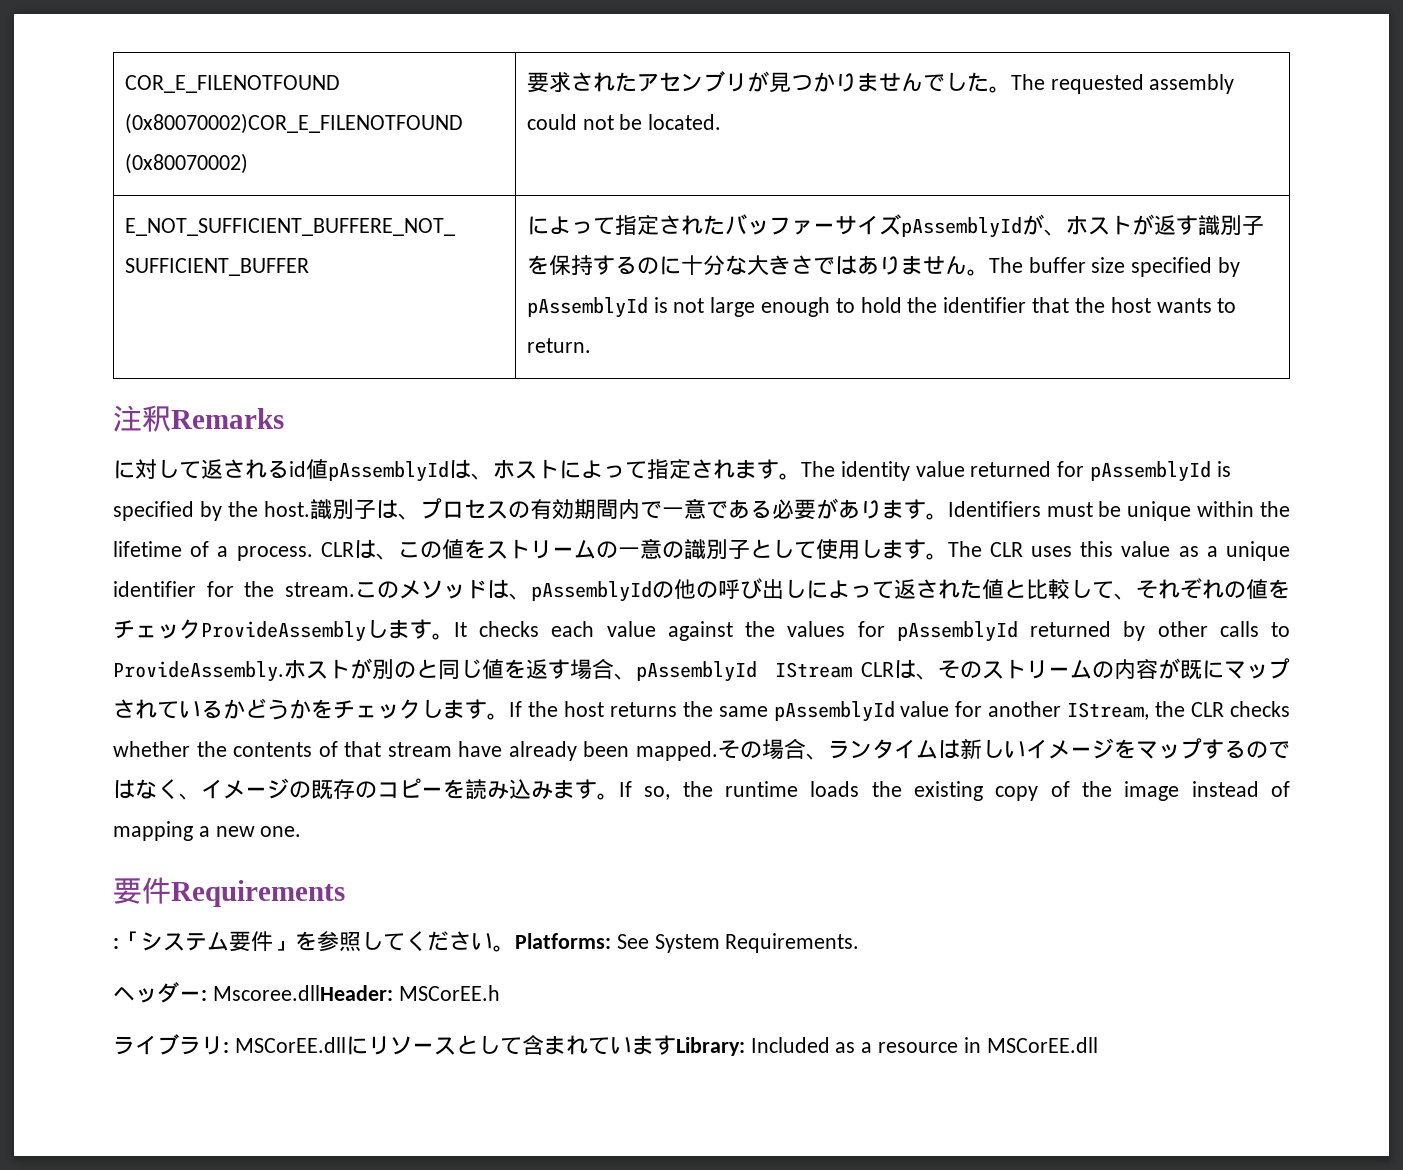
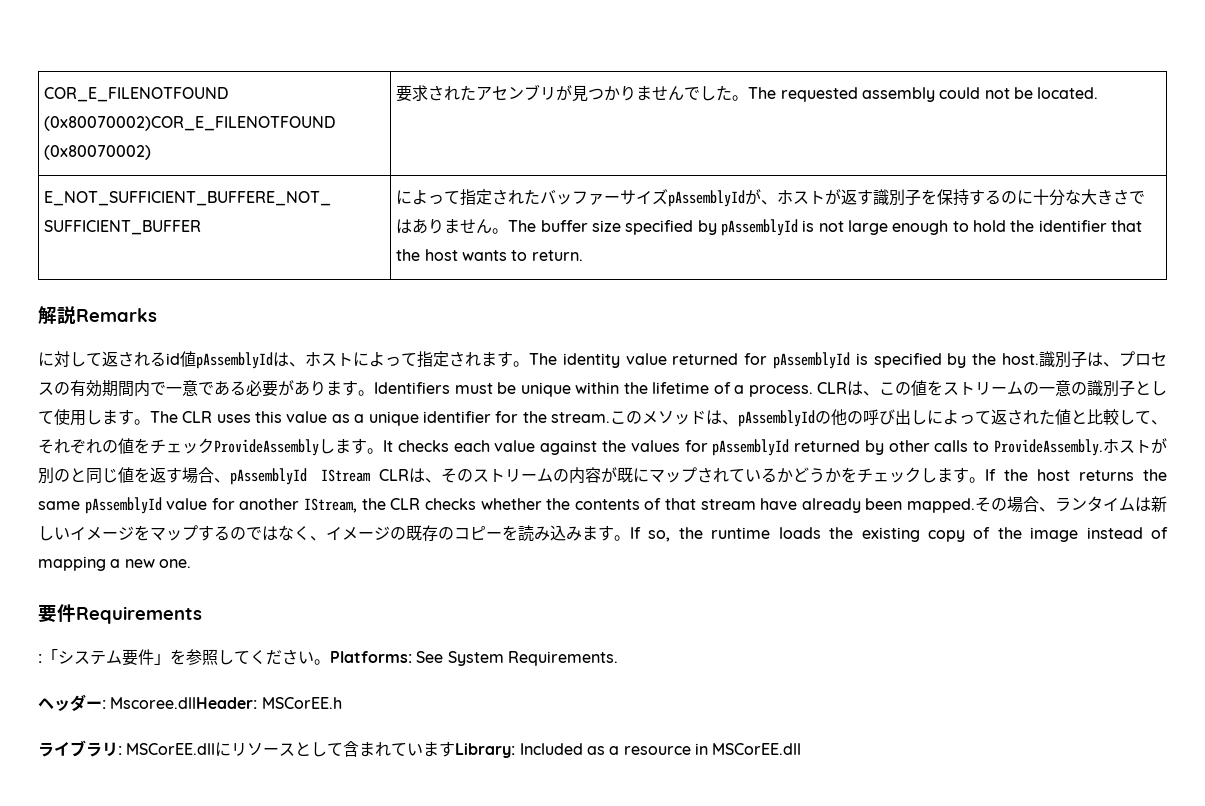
- 注釈Remarks
+ 解説Remarks

